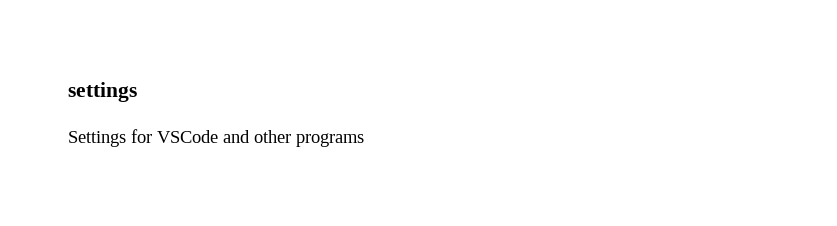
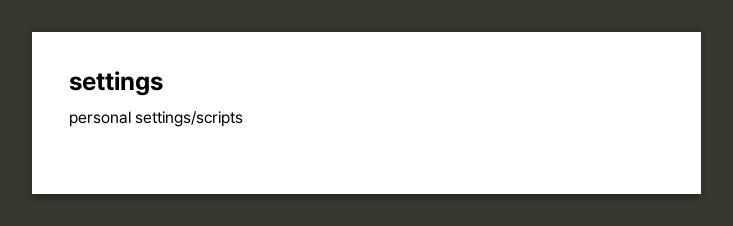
- Settings for VSCode and other programs
+ personal settings/scripts

